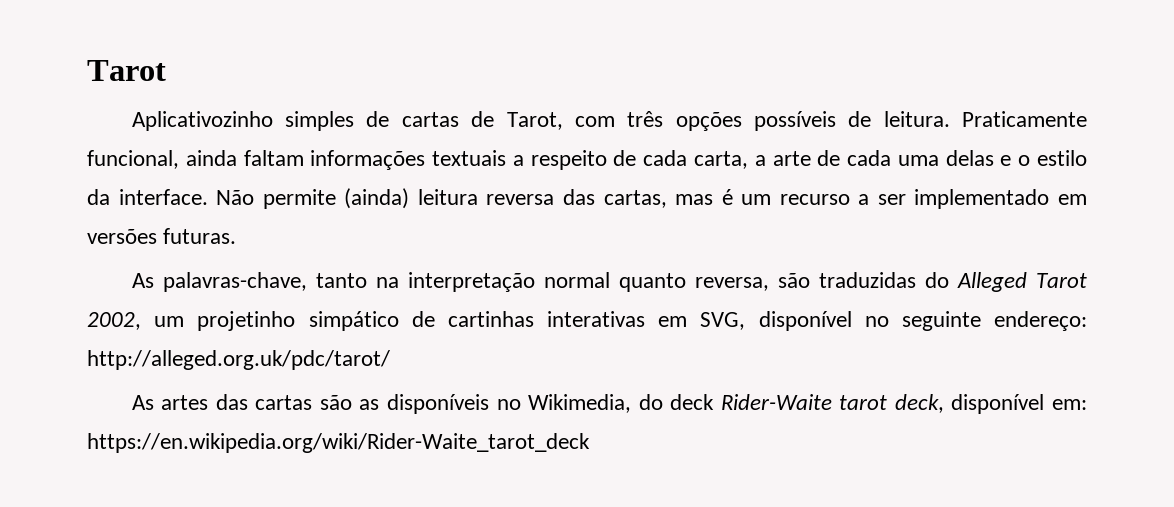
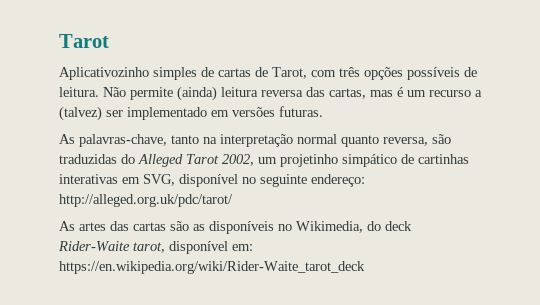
- Praticamente funcional, ainda faltam informações textuais a respeito de cada carta, a arte de cada uma delas e o estilo da interface.
- Não permite (ainda) leitura reversa das cartas, mas é um recurso a ser implementado em versões futuras.
+ Não permite (ainda) leitura reversa das cartas, mas é um recurso a (talvez) ser implementado em versões futuras.
- As artes das cartas são as disponíveis no Wikimedia, do deck Rider-Waite tarot deck, disponível em: https://en.wikipedia.org/wiki/Rider-Waite_tarot_deck
+ As artes das cartas são as disponíveis no Wikimedia, do deck Rider-Waite tarot, disponível em: https://en.wikipedia.org/wiki/Rider-Waite_tarot_deck

